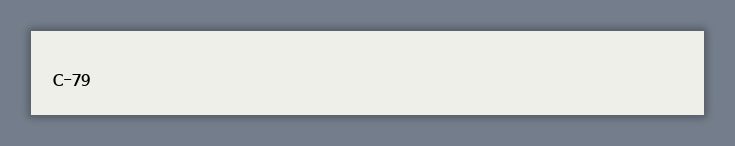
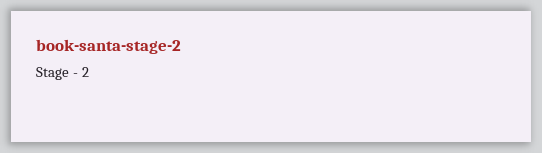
- C-79
+ book-santa-stage-2
+ Stage - 2

